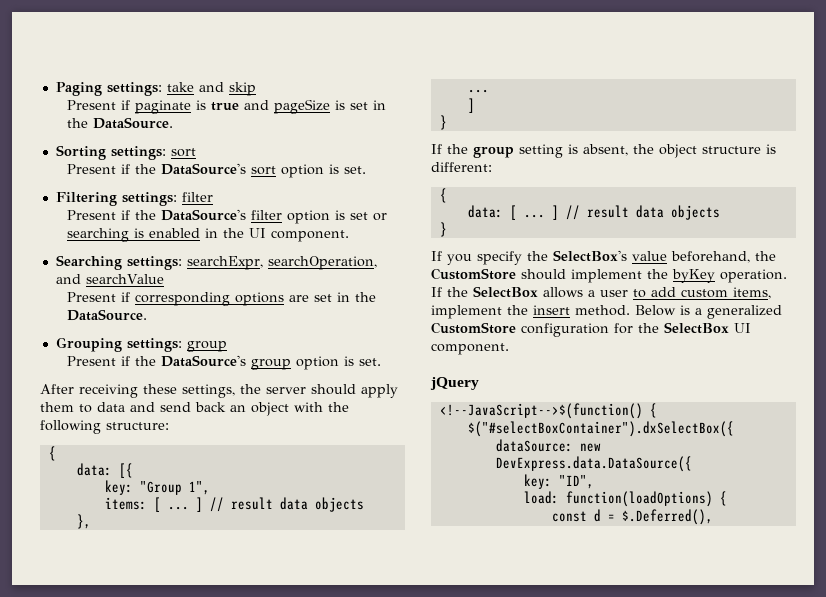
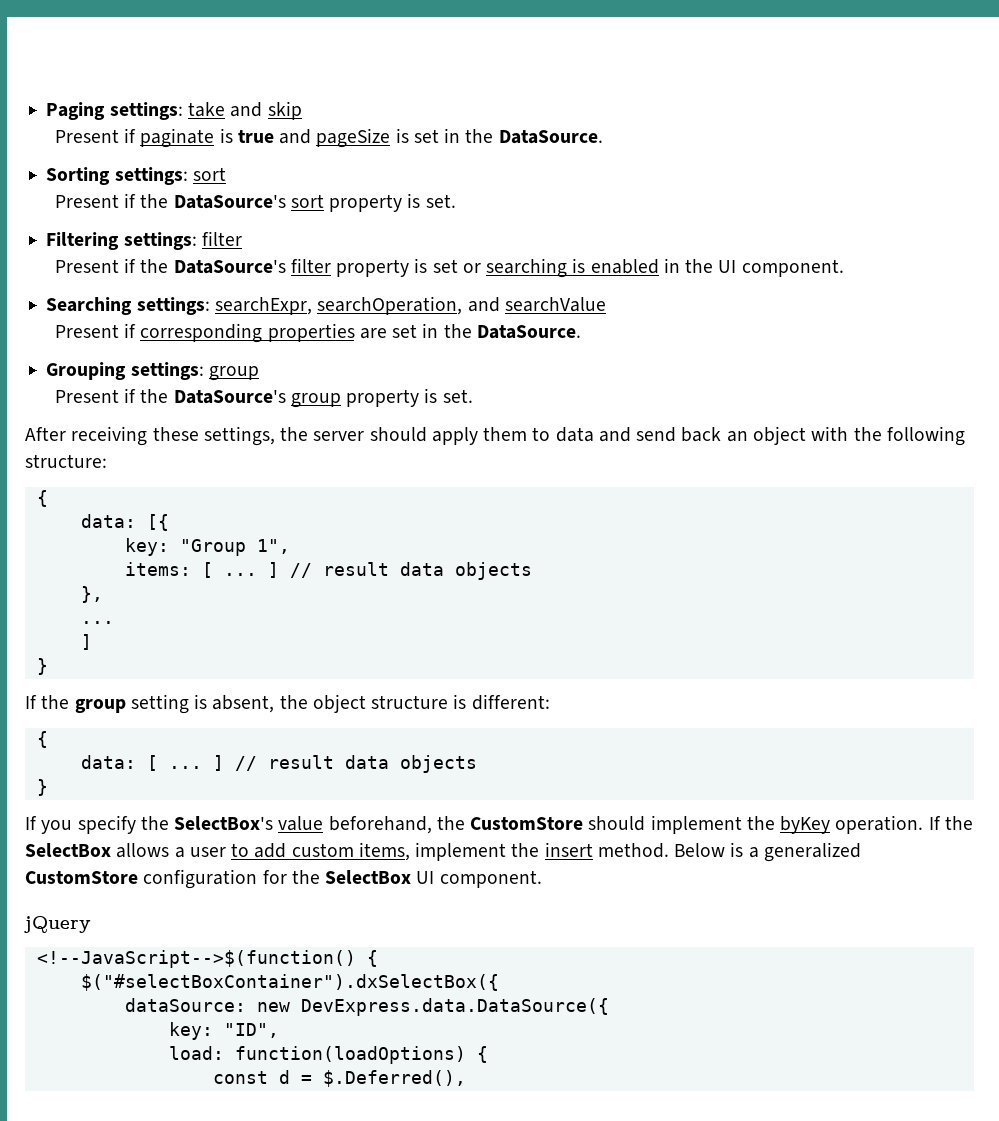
- Present if the DataSource's sort option is set.
+ Present if the DataSource's sort property is set.
- Present if the DataSource's filter option is set or searching is enabled in the UI component.
+ Present if the DataSource's filter property is set or searching is enabled in the UI component.
- Present if corresponding options are set in the DataSource.
+ Present if corresponding properties are set in the DataSource.
- Present if the DataSource's group option is set.
+ Present if the DataSource's group property is set.

